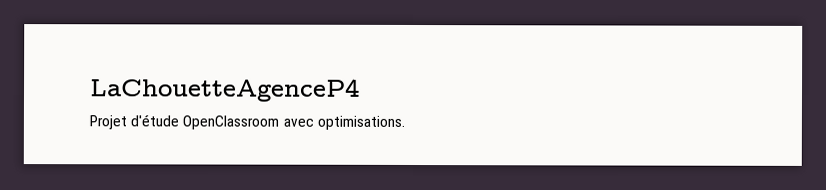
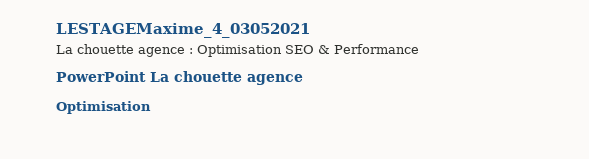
- LaChouetteAgenceP4
- Projet d'étude OpenClassroom avec optimisations.
+ LESTAGEMaxime_4_03052021
+ La chouette agence : Optimisation SEO & Performance
+ PowerPoint La chouette agence
+ Optimisation

